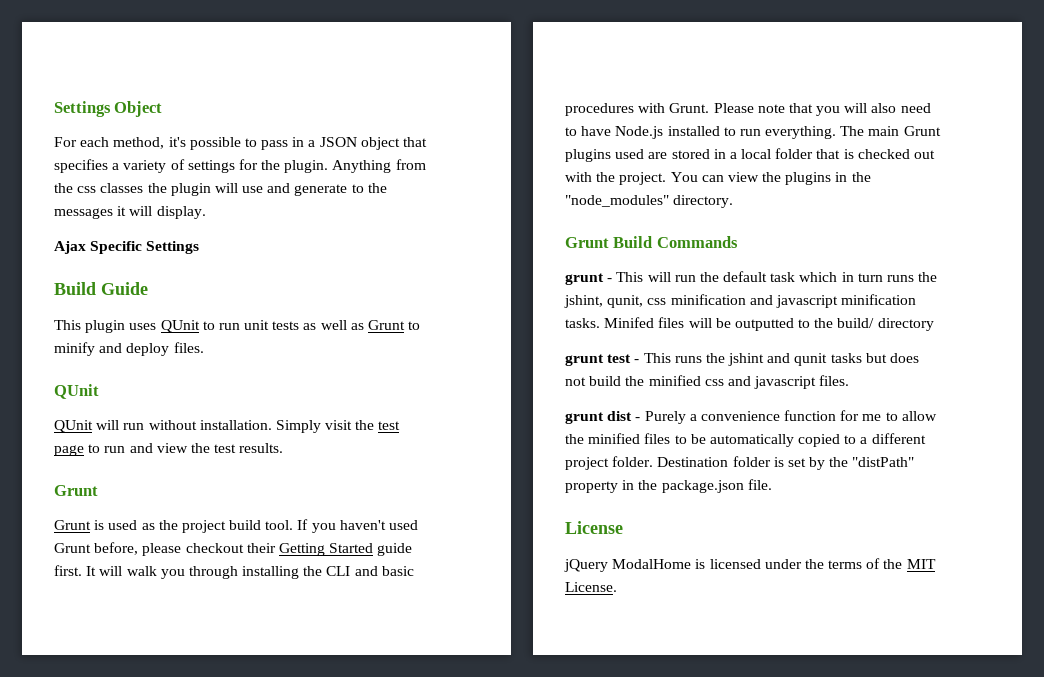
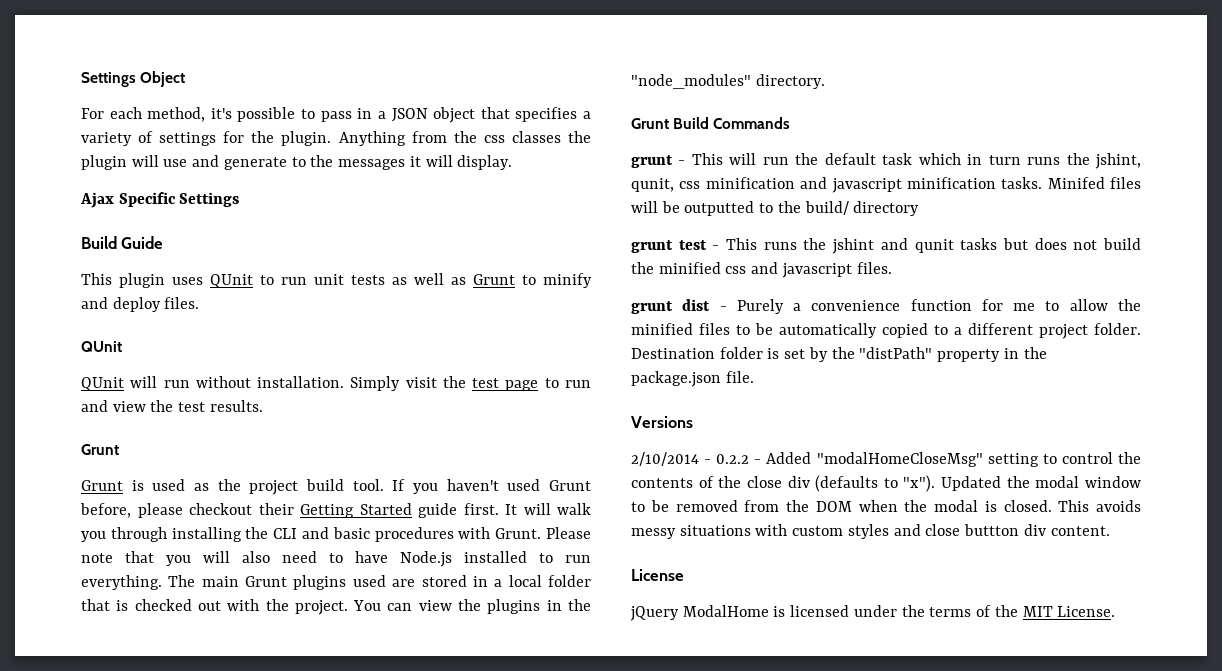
+ Versions
+ 2/10/2014 - 0.2.2 - Added "modalHomeCloseMsg" setting to control the contents of the close div (defaults to "x"). Updated the modal window to be removed from the DOM when the modal is closed. This avoids messy situations with custom styles and close buttton div content.

